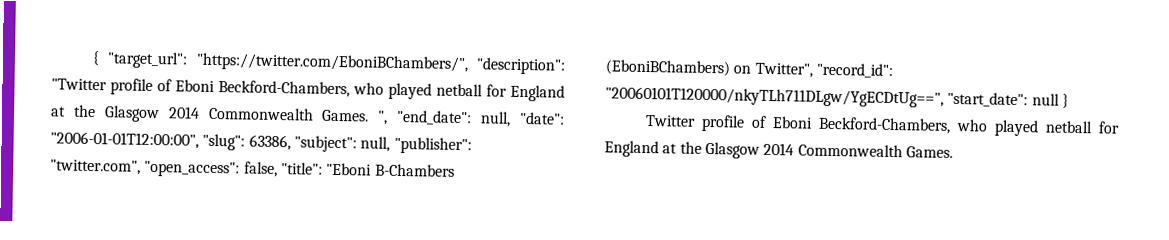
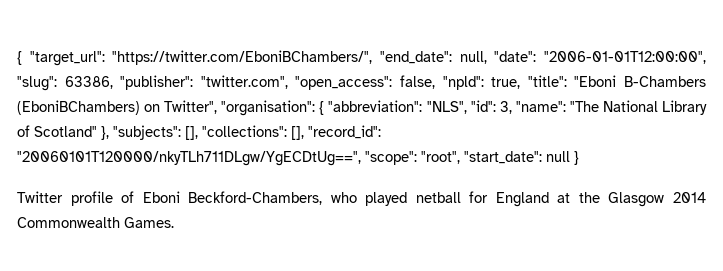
- { "target_url": "https://twitter.com/EboniBChambers/", "description": "Twitter profile of Eboni Beckford-Chambers, who played netball for England at the Glasgow 2014 Commonwealth Games. ", "end_date": null, "date": "2006-01-01T12:00:00", "slug": 63386, "subject": null, "publisher": "twitter.com", "open_access": false, "title": "Eboni B-Chambers (EboniBChambers) on Twitter", "record_id": "20060101T120000/nkyTLh711DLgw/YgECDtUg==", "start_date": null }
+ { "target_url": "https://twitter.com/EboniBChambers/", "end_date": null, "date": "2006-01-01T12:00:00", "slug": 63386, "publisher": "twitter.com", "open_access": false, "npld": true, "title": "Eboni B-Chambers (EboniBChambers) on Twitter", "organisation": { "abbreviation": "NLS", "id": 3, "name": "The National Library of Scotland" }, "subjects": [], "collections": [], "record_id": "20060101T120000/nkyTLh711DLgw/YgECDtUg==", "scope": "root", "start_date": null }

